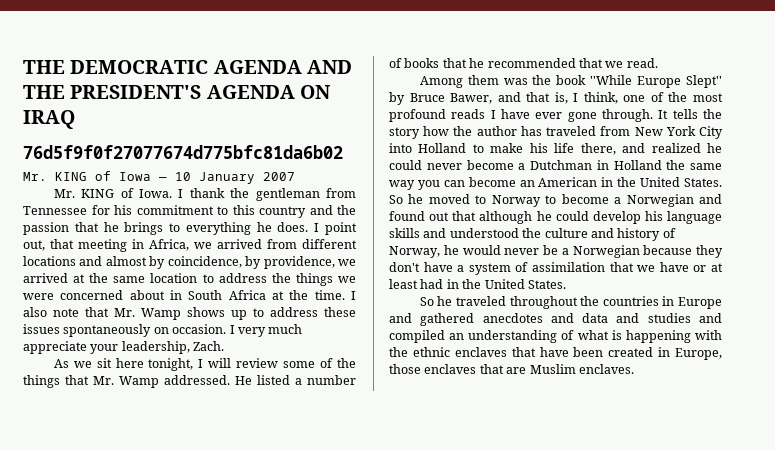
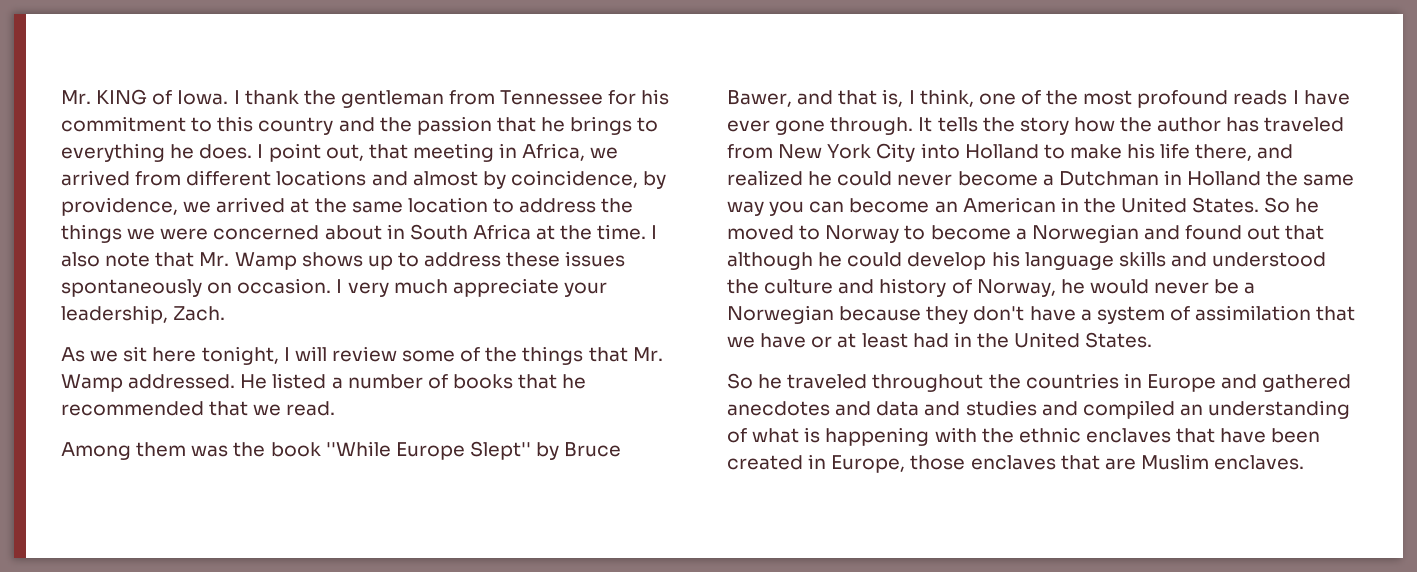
- THE DEMOCRATIC AGENDA AND THE PRESIDENT'S AGENDA ON IRAQ
- 76d5f9f0f27077674d775bfc81da6b02
- Mr. KING of Iowa — 10 January 2007

